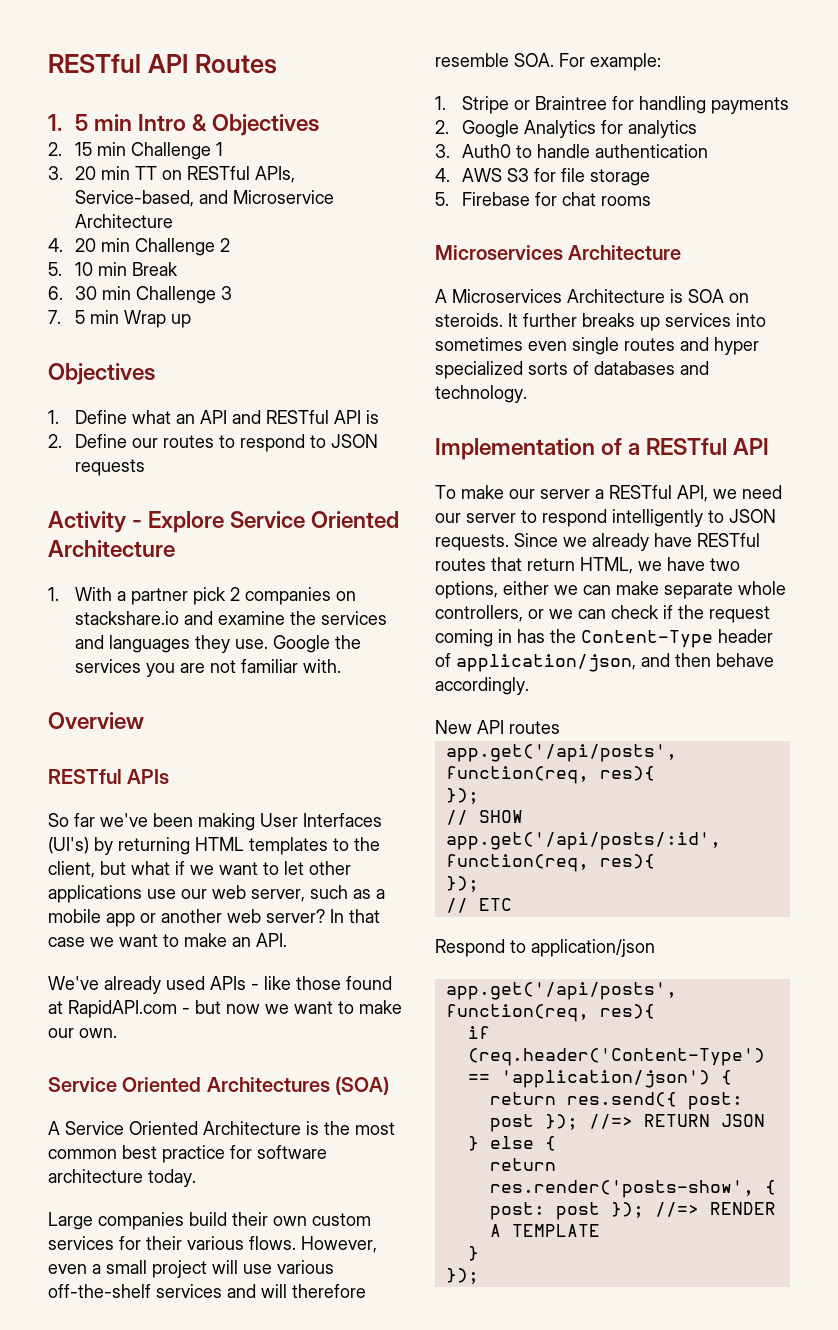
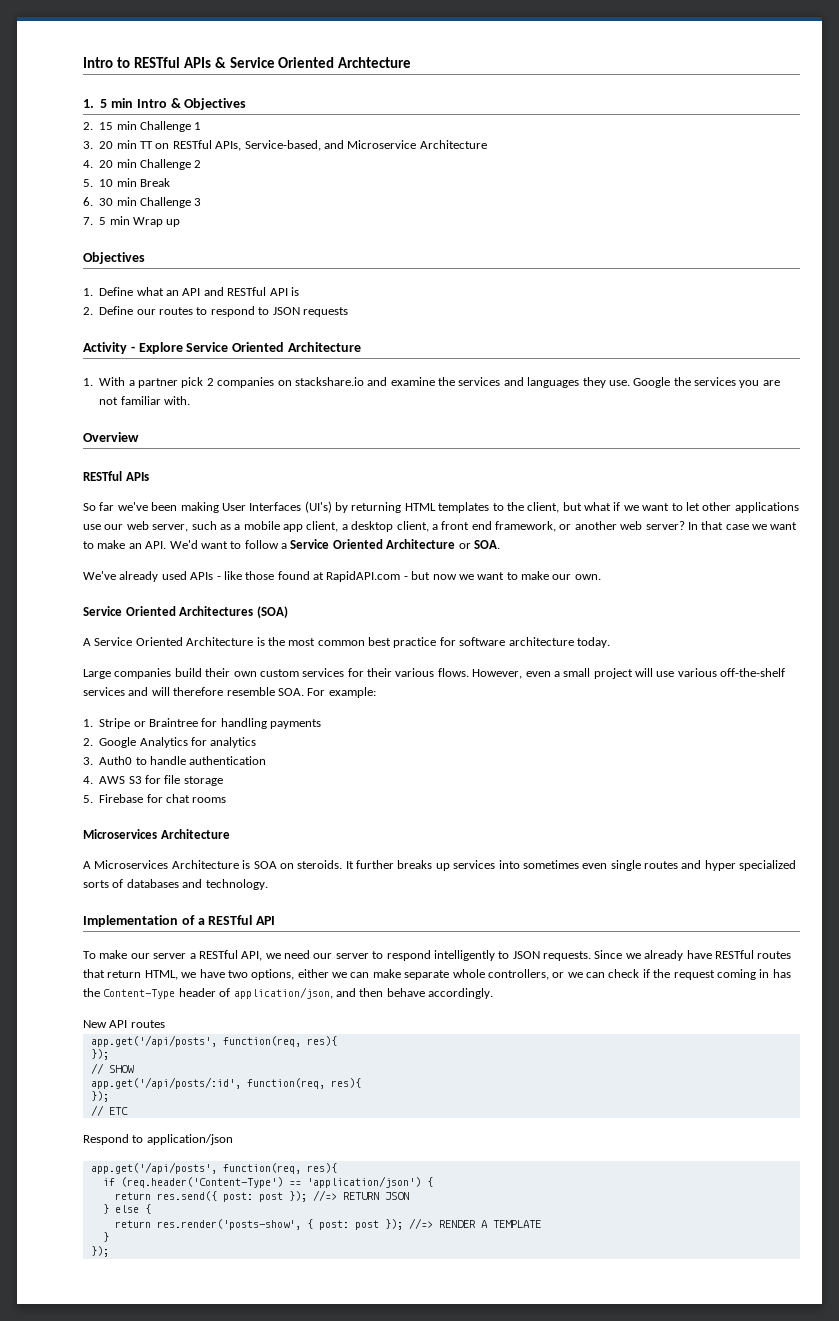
- RESTful API Routes
+ Intro to RESTful APIs & Service Oriented Archtecture
- So far we've been making User Interfaces (UI's) by returning HTML templates to the client, but what if we want to let other applications use our web server, such as a mobile app or another web server?
+ So far we've been making User Interfaces (UI's) by returning HTML templates to the client, but what if we want to let other applications use our web server, such as a mobile app client, a desktop client, a front end framework, or another web server?
- In that case we want to make an API.
+ In that case we want to make an API. We'd want to follow a Service Oriented Architecture or SOA.

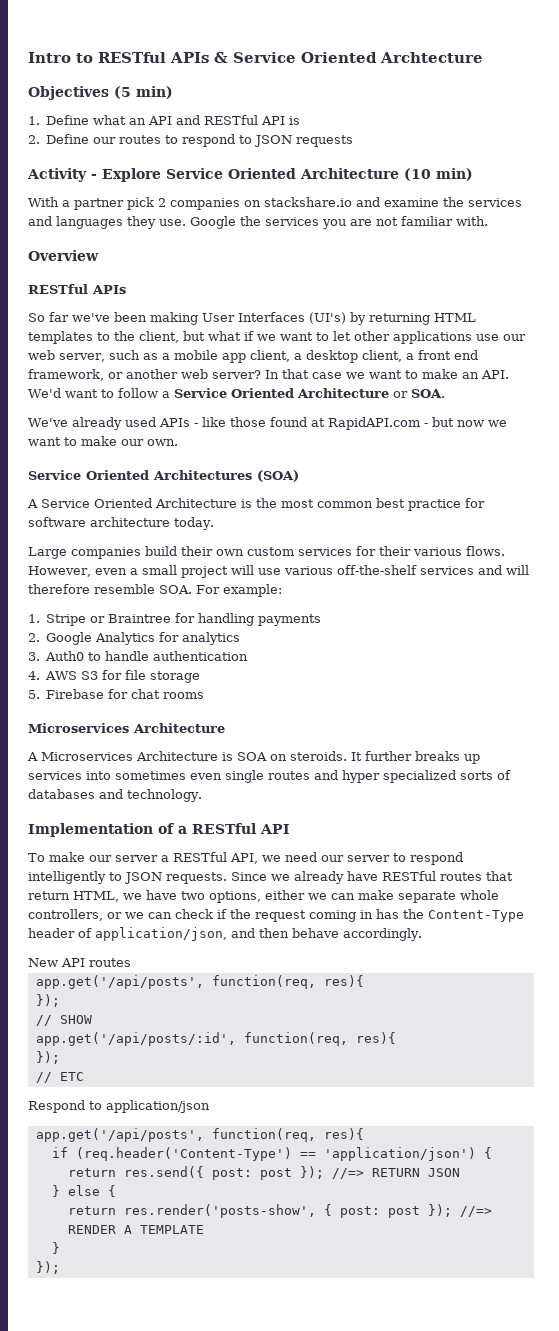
- 1. 5 min Intro & Objectives
- 2. 15 min Challenge 1
- 3. 20 min TT on RESTful APIs, Service-based, and Microservice Architecture
- 4. 20 min Challenge 2
- 5. 10 min Break
- 6. 30 min Challenge 3
- 7. 5 min Wrap up
- Objectives
+ Objectives (5 min)
- Activity - Explore Service Oriented Architecture
- 1. With a partner pick 2 companies on stackshare.io and examine the services and languages they use.
+ Activity - Explore Service Oriented Architecture (10 min)
+ With a partner pick 2 companies on stackshare.io and examine the services and languages they use.

